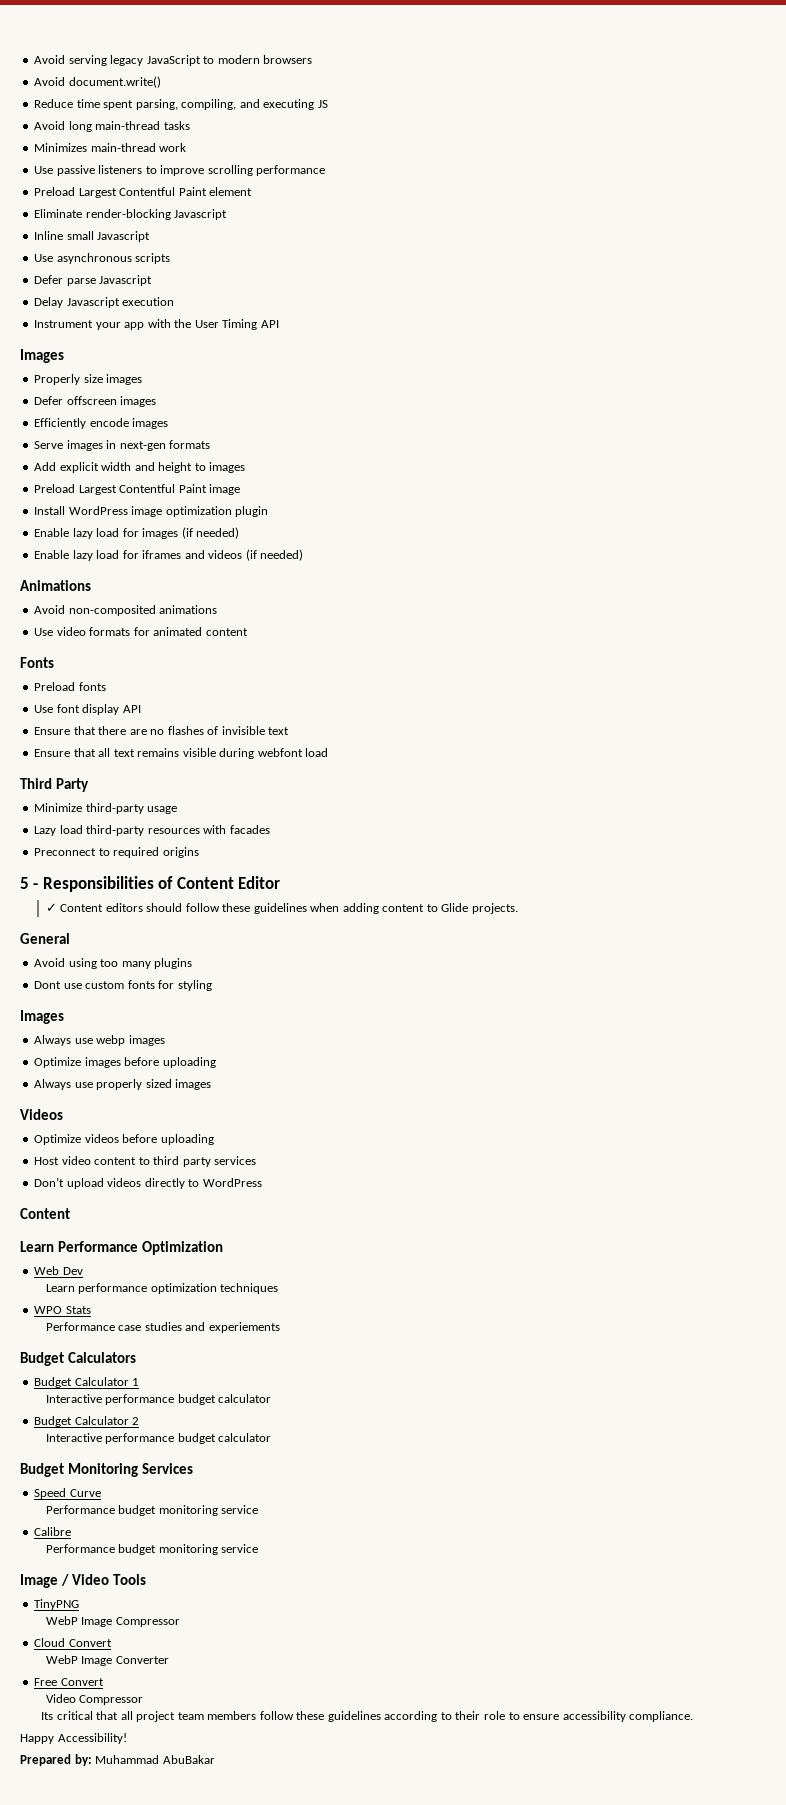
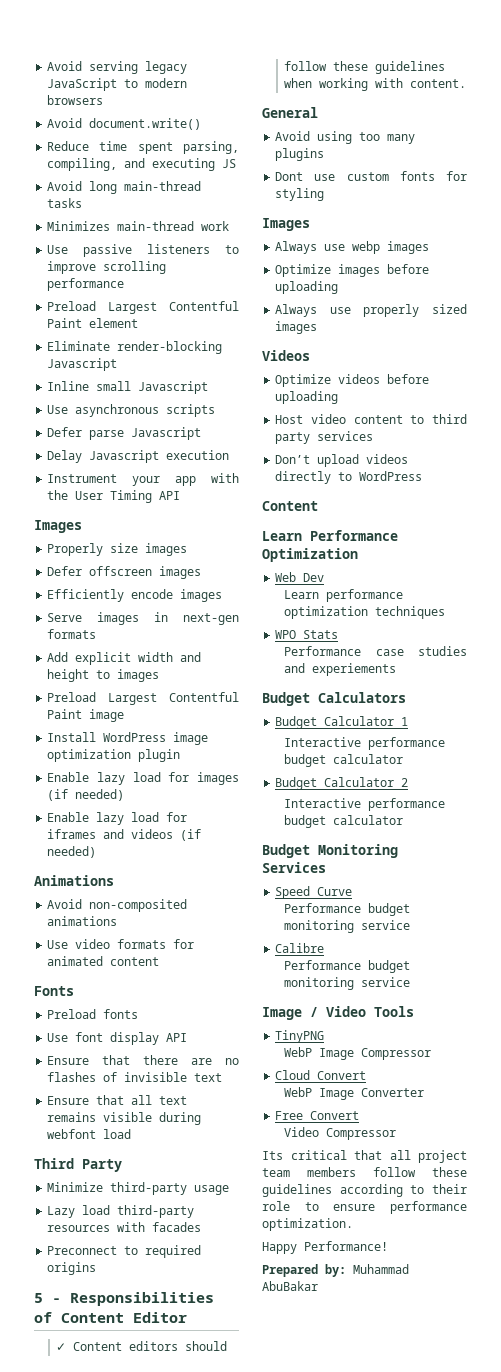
- ✓ Content editors should follow these guidelines when adding content to Glide projects.
+ ✓ Content editors should follow these guidelines when working with content.
- Its critical that all project team members follow these guidelines according to their role to ensure accessibility compliance.
+ Its critical that all project team members follow these guidelines according to their role to ensure performance optimization.
- Happy Accessibility!
+ Happy Performance!

